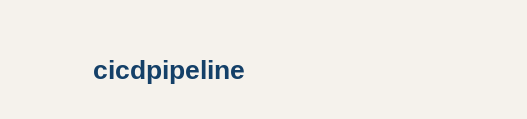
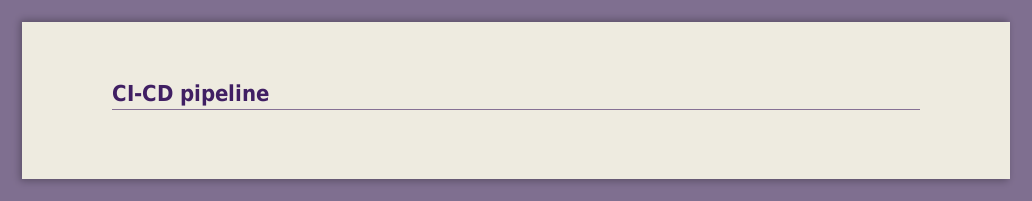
- cicdpipeline
+ CI-CD pipeline

